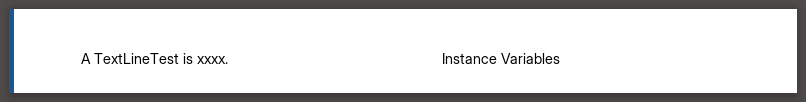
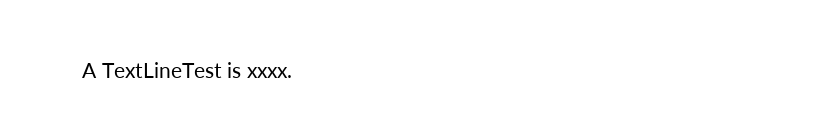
- Instance Variables

